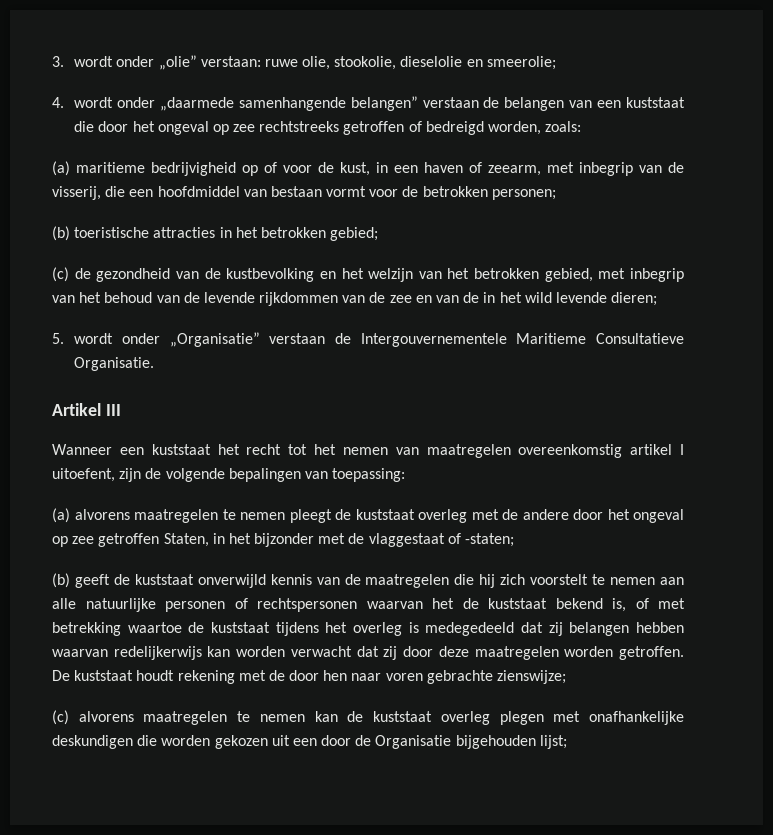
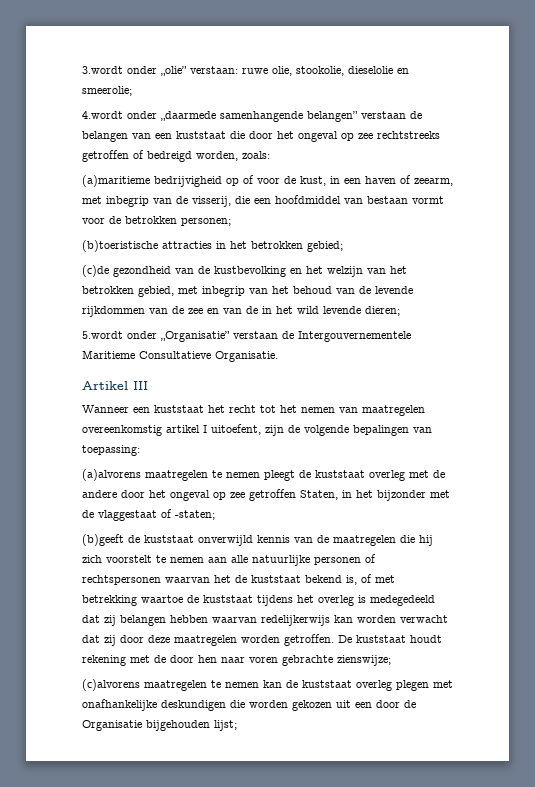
- 3. wordt onder „olie” verstaan: ruwe olie, stookolie, dieselolie en smeerolie;
+ 3.wordt onder „olie” verstaan: ruwe olie, stookolie, dieselolie en smeerolie;
- 4. wordt onder „daarmede samenhangende belangen” verstaan de belangen van een kuststaat die door het ongeval op zee rechtstreeks getroffen of bedreigd worden, zoals:
+ 4.wordt onder „daarmede samenhangende belangen” verstaan de belangen van een kuststaat die door het ongeval op zee rechtstreeks getroffen of bedreigd worden, zoals:
- (a) maritieme bedrijvigheid op of voor de kust, in een haven of zeearm, met inbegrip van de visserij, die een hoofdmiddel van bestaan vormt voor de betrokken personen;
+ (a)maritieme bedrijvigheid op of voor de kust, in een haven of zeearm, met inbegrip van de visserij, die een hoofdmiddel van bestaan vormt voor de betrokken personen;
- (b) toeristische attracties in het betrokken gebied;
+ (b)toeristische attracties in het betrokken gebied;
- (c) de gezondheid van de kustbevolking en het welzijn van het betrokken gebied, met inbegrip van het behoud van de levende rijkdommen van de zee en van de in het wild levende dieren;
+ (c)de gezondheid van de kustbevolking en het welzijn van het betrokken gebied, met inbegrip van het behoud van de levende rijkdommen van de zee en van de in het wild levende dieren;
- 5. wordt onder „Organisatie” verstaan de Intergouvernementele Maritieme Consultatieve Organisatie.
+ 5.wordt onder „Organisatie” verstaan de Intergouvernementele Maritieme Consultatieve Organisatie.
- (a) alvorens maatregelen te nemen pleegt de kuststaat overleg met de andere door het ongeval op zee getroffen Staten, in het bijzonder met de vlaggestaat of -staten;
+ (a)alvorens maatregelen te nemen pleegt de kuststaat overleg met de andere door het ongeval op zee getroffen Staten, in het bijzonder met de vlaggestaat of -staten;
- (b) geeft de kuststaat onverwijld kennis van de maatregelen die hij zich voorstelt te nemen aan alle natuurlijke personen of rechtspersonen waarvan het de kuststaat bekend is, of met betrekking waartoe de kuststaat tijdens het overleg is medegedeeld dat zij belangen hebben waarvan redelijkerwijs kan worden verwacht dat zij door deze maatregelen worden getroffen.
+ (b)geeft de kuststaat onverwijld kennis van de maatregelen die hij zich voorstelt te nemen aan alle natuurlijke personen of rechtspersonen waarvan het de kuststaat bekend is, of met betrekking waartoe de kuststaat tijdens het overleg is medegedeeld dat zij belangen hebben waarvan redelijkerwijs kan worden verwacht dat zij door deze maatregelen worden getroffen.
- (c) alvorens maatregelen te nemen kan de kuststaat overleg plegen met onafhankelijke deskundigen die worden gekozen uit een door de Organisatie bijgehouden lijst;
+ (c)alvorens maatregelen te nemen kan de kuststaat overleg plegen met onafhankelijke deskundigen die worden gekozen uit een door de Organisatie bijgehouden lijst;

